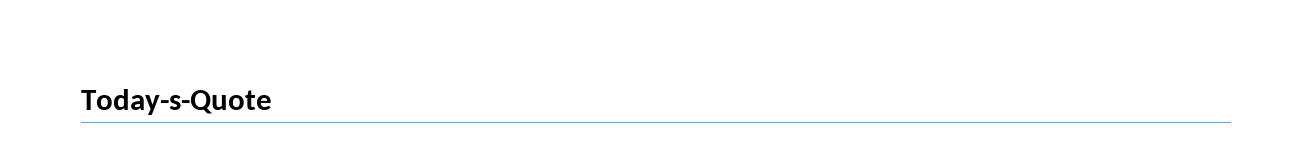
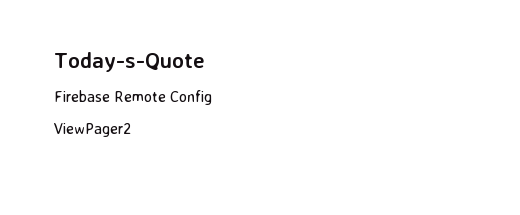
+ Firebase Remote Config
+ ViewPager2

